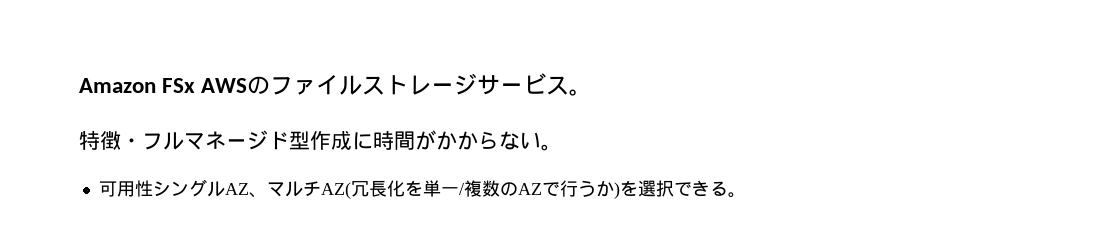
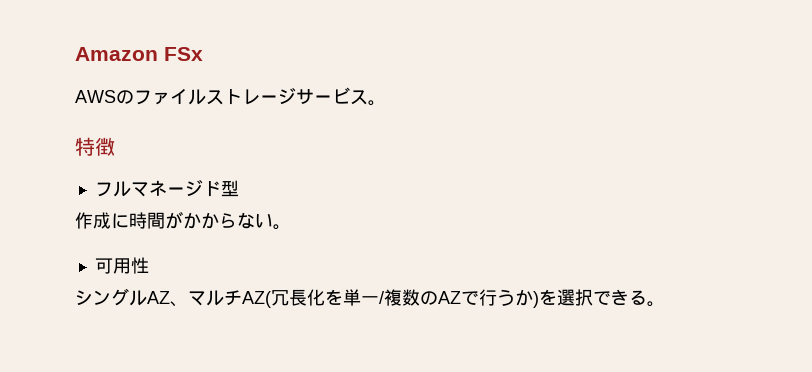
- Amazon FSx AWSのファイルストレージサービス。
+ Amazon FSx
+ AWSのファイルストレージサービス。
- 特徴・フルマネージド型作成に時間がかからない。
+ 特徴
+ フルマネージド型
+ 作成に時間がかからない。
- 可用性シングルAZ、マルチAZ(冗長化を単一/複数のAZで行うか)を選択できる。
+ 可用性
+ シングルAZ、マルチAZ(冗長化を単一/複数のAZで行うか)を選択できる。

